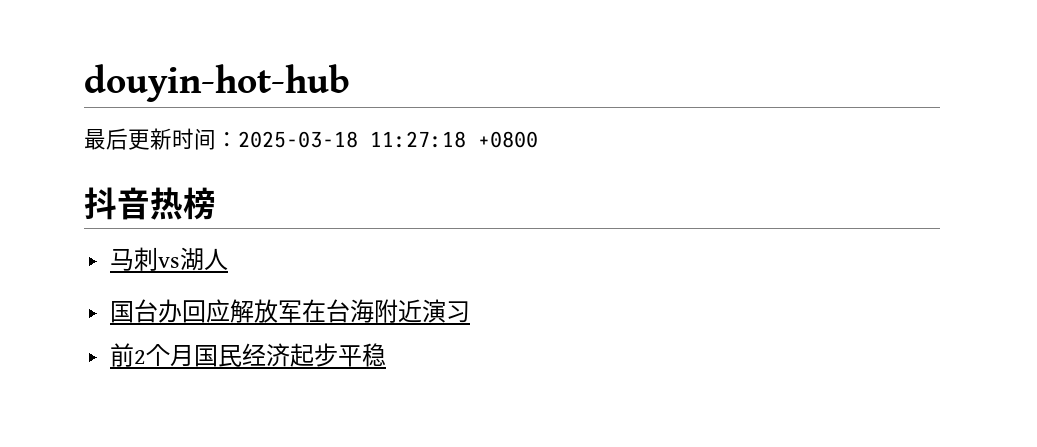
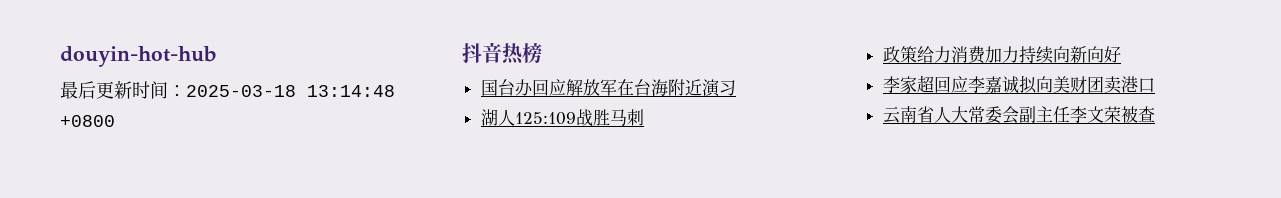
- 最后更新时间：2025-03-18 11:27:18 +0800
+ 最后更新时间：2025-03-18 13:14:48 +0800
- 马刺vs湖人
- 前2个月国民经济起步平稳
+ 湖人125:109战胜马刺
+ 政策给力消费加力持续向新向好
+ 李家超回应李嘉诚拟向美财团卖港口
+ 云南省人大常委会副主任李文荣被查

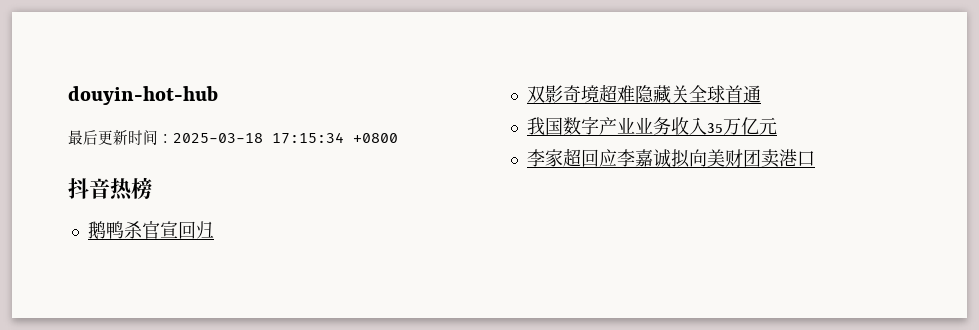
- 最后更新时间：2025-03-18 13:14:48 +0800
+ 最后更新时间：2025-03-18 17:15:34 +0800
- 国台办回应解放军在台海附近演习
- 湖人125:109战胜马刺
- 政策给力消费加力持续向新向好
+ 鹅鸭杀官宣回归
+ 双影奇境超难隐藏关全球首通
+ 我国数字产业业务收入35万亿元
- 云南省人大常委会副主任李文荣被查

